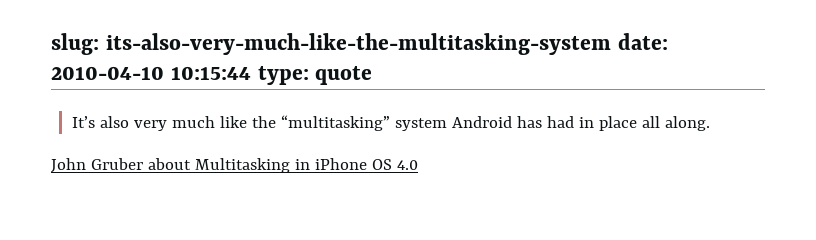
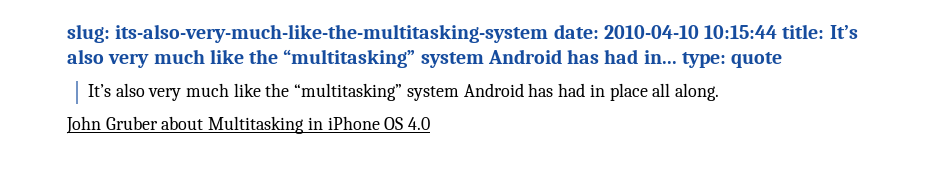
- slug: its-also-very-much-like-the-multitasking-system date: 2010-04-10 10:15:44 type: quote
+ slug: its-also-very-much-like-the-multitasking-system date: 2010-04-10 10:15:44 title: It’s also very much like the “multitasking” system Android has had in... type: quote

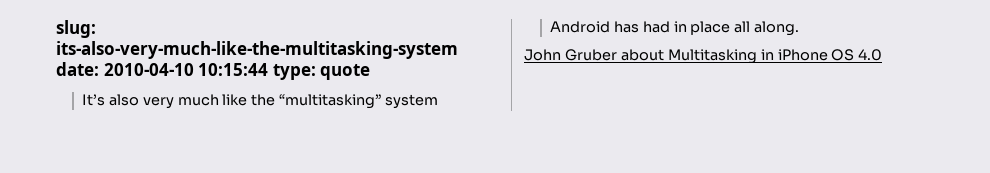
- slug: its-also-very-much-like-the-multitasking-system date: 2010-04-10 10:15:44 title: It’s also very much like the “multitasking” system Android has had in... type: quote
+ slug: its-also-very-much-like-the-multitasking-system date: 2010-04-10 10:15:44 type: quote

